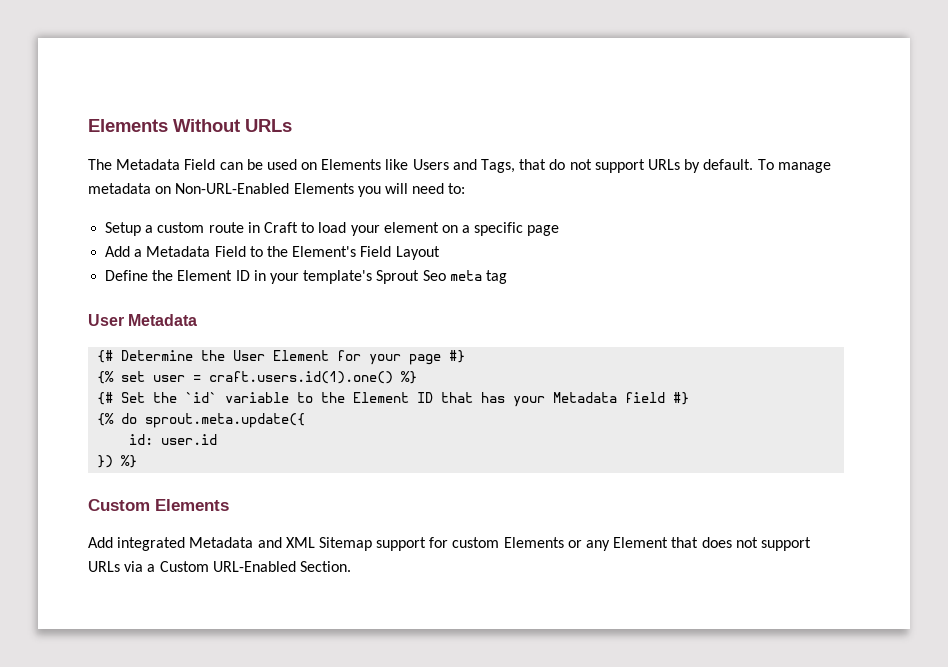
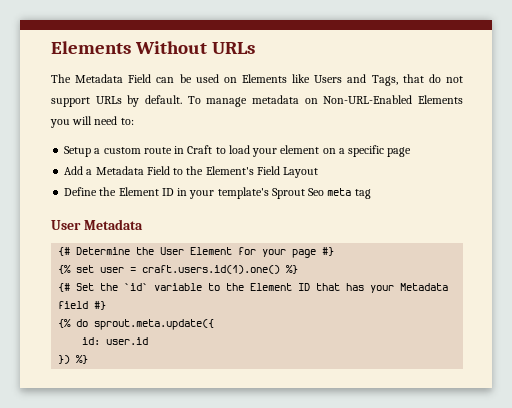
- Custom Elements
- Add integrated Metadata and XML Sitemap support for custom Elements or any Element that does not support URLs via a Custom URL-Enabled Section.

